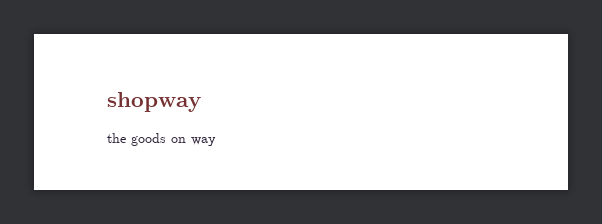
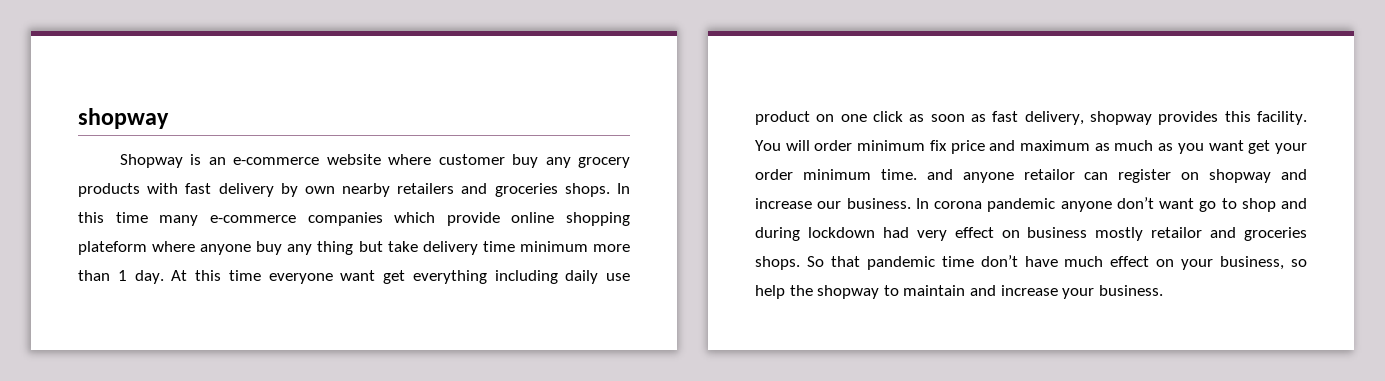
- the goods on way
+ Shopway is an e-commerce website where customer buy any grocery products with fast delivery by own nearby retailers and groceries shops. In this time many e-commerce companies which provide online shopping plateform where anyone buy any thing but take delivery time minimum more than 1 day. At this time everyone want get everything including daily use product on one click as soon as fast delivery, shopway provides this facility. You will order minimum fix price and maximum as much as you want get your order minimum time. and anyone retailor can register on shopway and increase our business. In corona pandemic anyone don’t want go to shop and during lockdown had very effect on business mostly retailor and groceries shops. So that pandemic time don’t have much effect on your business, so help the shopway to maintain and increase your business.

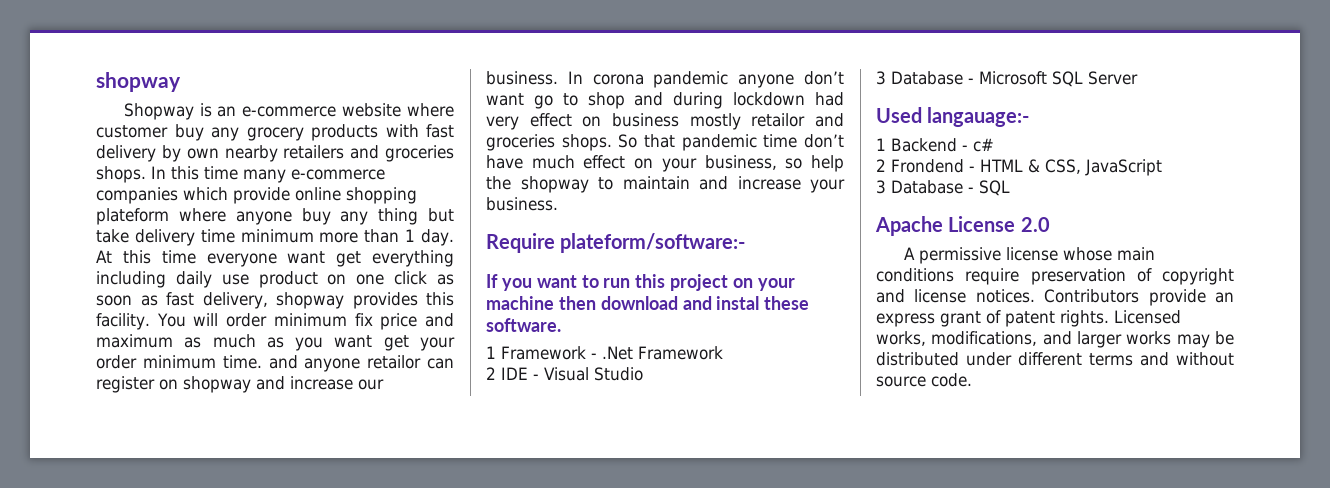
+ Require plateform/software:-
+ If you want to run this project on your machine then download and instal these software.
+ 1 Framework - .Net Framework
+ 2 IDE - Visual Studio
+ 3 Database - Microsoft SQL Server
+ Used langauage:-
+ 1 Backend - c#
+ 2 Frondend - HTML & CSS, JavaScript
+ 3 Database - SQL
+ Apache License 2.0
+ A permissive license whose main conditions require preservation of copyright and license notices. Contributors provide an express grant of patent rights. Licensed works, modifications, and larger works may be distributed under different terms and without source code.

